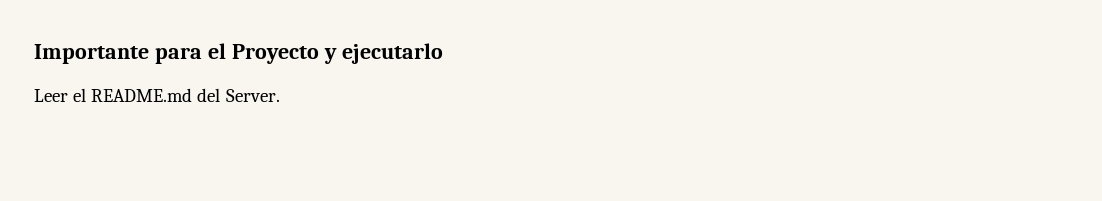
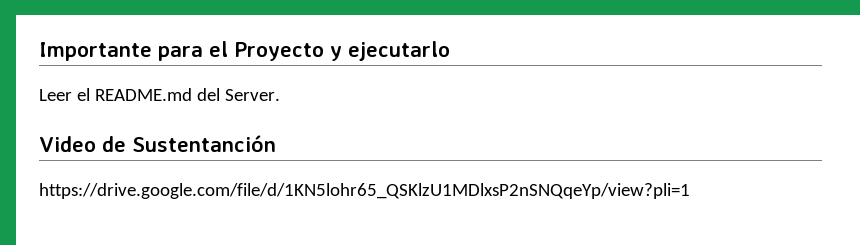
+ Video de Sustentanción
+ https://drive.google.com/file/d/1KN5lohr65_QSKlzU1MDlxsP2nSNQqeYp/view?pli=1

